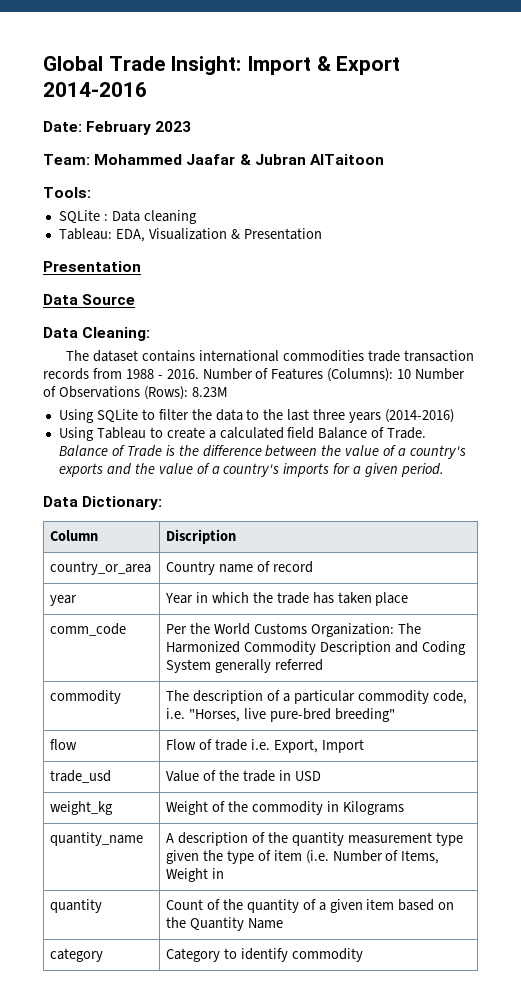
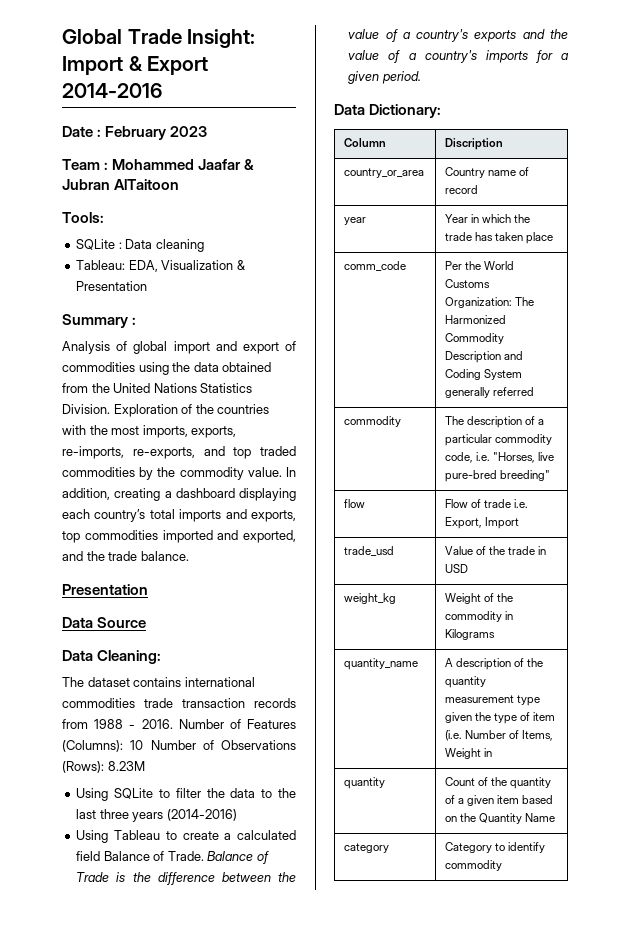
- Date: February 2023
+ Date : February 2023
- Team: Mohammed Jaafar & Jubran AlTaitoon
+ Team : Mohammed Jaafar & Jubran AlTaitoon
+ Summary :
+ Analysis of global import and export of commodities using the data obtained from the United Nations Statistics Division. Exploration of the countries with the most imports, exports, re-imports, re-exports, and top traded commodities by the commodity value. In addition, creating a dashboard displaying each country’s total imports and exports, top commodities imported and exported, and the trade balance.

